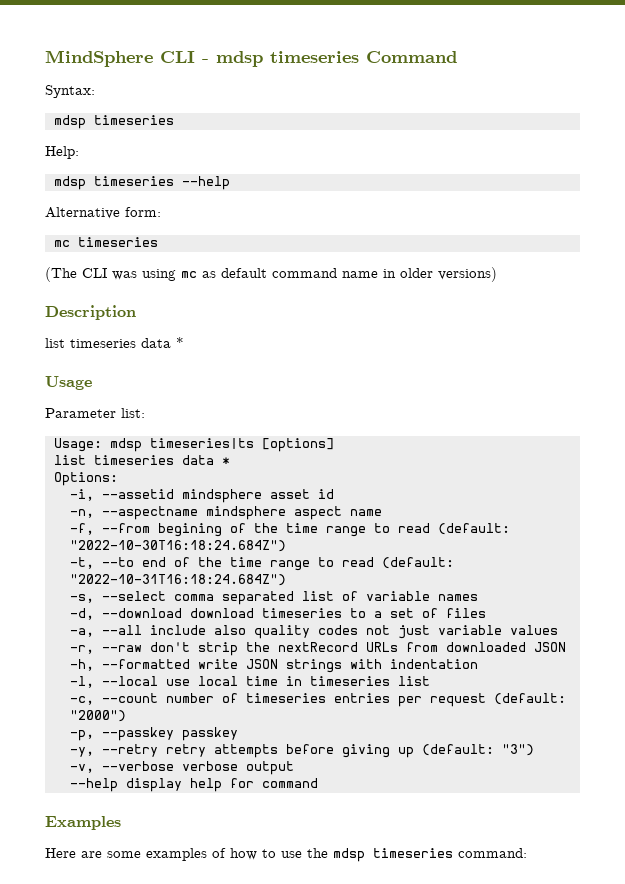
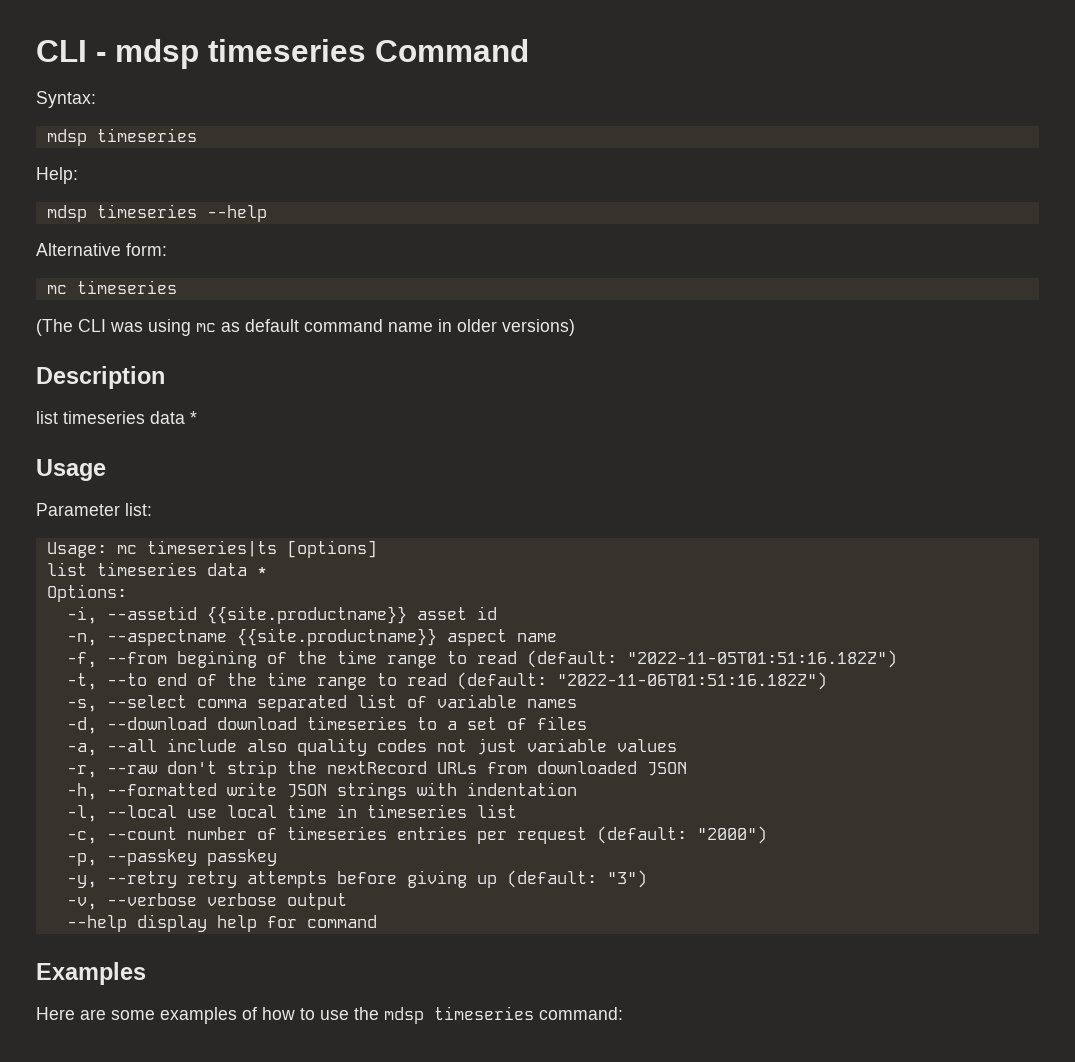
- MindSphere CLI - mdsp timeseries Command
+ CLI - mdsp timeseries Command
- Usage: mdsp timeseries|ts [options]
+ Usage: mc timeseries|ts [options]
- -i, --assetid mindsphere asset id
+ -i, --assetid {{site.productname}} asset id
- -n, --aspectname mindsphere aspect name
+ -n, --aspectname {{site.productname}} aspect name
- -f, --from begining of the time range to read (default: "2022-10-30T16:18:24.684Z")
+ -f, --from begining of the time range to read (default: "2022-11-05T01:51:16.182Z")
- -t, --to end of the time range to read (default: "2022-10-31T16:18:24.684Z")
+ -t, --to end of the time range to read (default: "2022-11-06T01:51:16.182Z")

